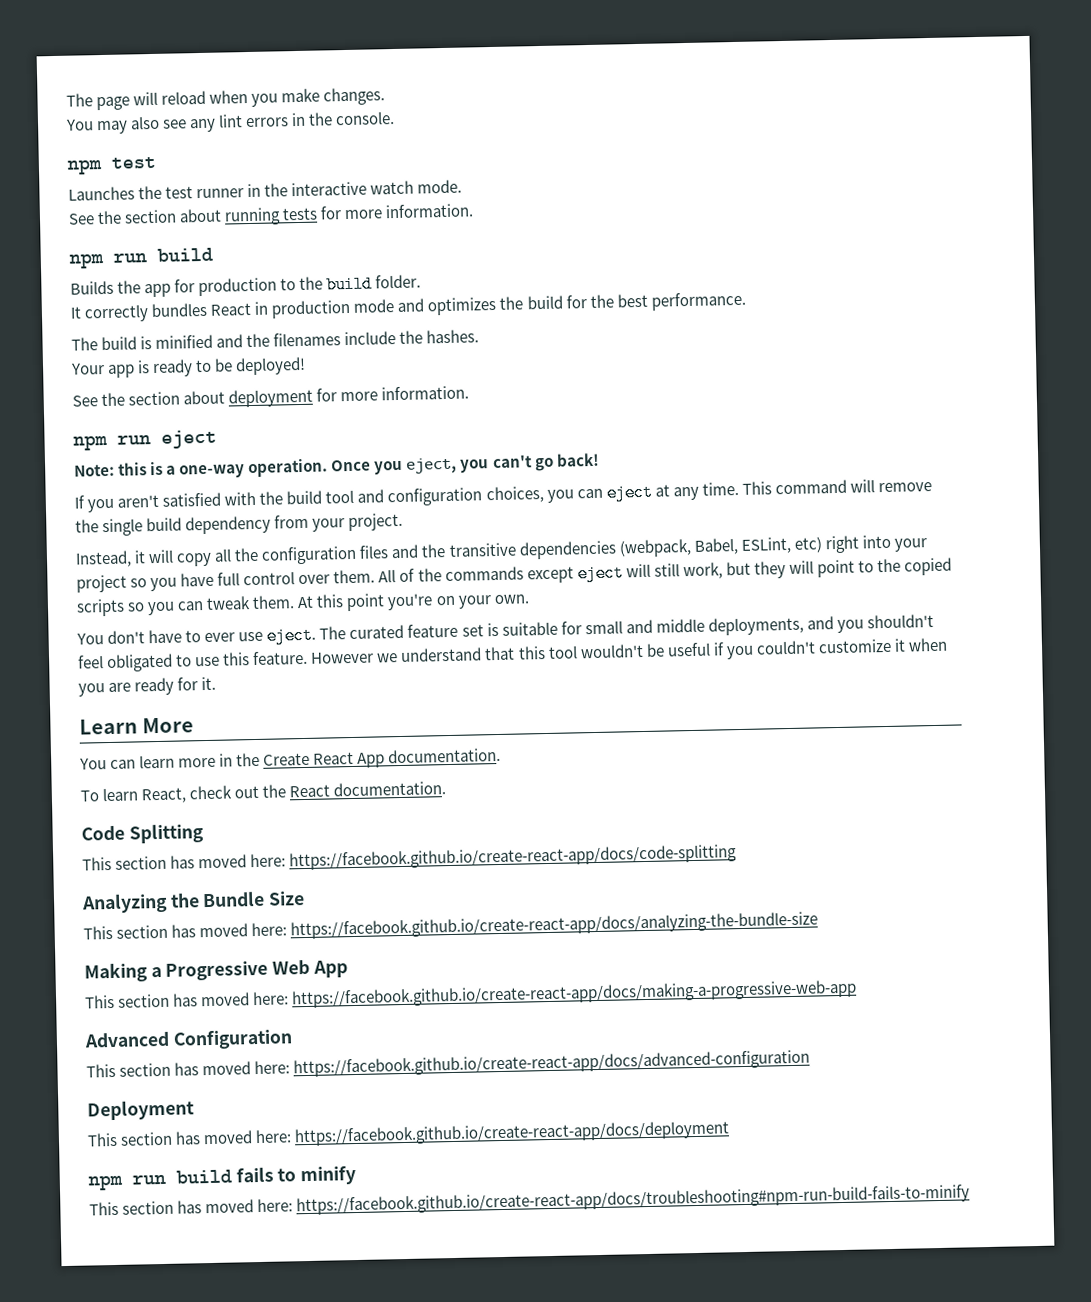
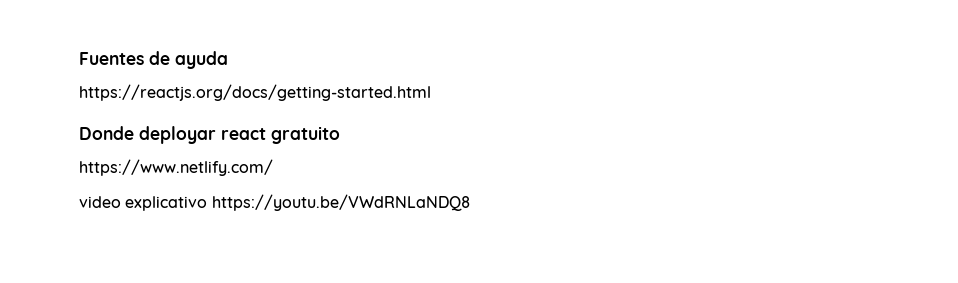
- The page will reload when you make changes.
- You may also see any lint errors in the console.
- npm test
- Launches the test runner in the interactive watch mode.
- See the section about running tests for more information.
- npm run build
- Builds the app for production to the build folder.
- It correctly bundles React in production mode and optimizes the build for the best performance.
- The build is minified and the filenames include the hashes.
- Your app is ready to be deployed!
- See the section about deployment for more information.
- npm run eject
- Note: this is a one-way operation. Once you eject, you can't go back!
- If you aren't satisfied with the build tool and configuration choices, you can eject at any time. This command will remove the single build dependency from your project.
- Instead, it will copy all the configuration files and the transitive dependencies (webpack, Babel, ESLint, etc) right into your project so you have full control over them. All of the commands except eject will still work, but they will point to the copied scripts so you can tweak them. At this point you're on your own.
- You don't have to ever use eject. The curated feature set is suitable for small and middle deployments, and you shouldn't feel obligated to use this feature. However we understand that this tool wouldn't be useful if you couldn't customize it when you are ready for it.
- Learn More
- You can learn more in the Create React App documentation.
- To learn React, check out the React documentation.
- Code Splitting
- This section has moved here: https://facebook.github.io/create-react-app/docs/code-splitting
- Analyzing the Bundle Size
- This section has moved here: https://facebook.github.io/create-react-app/docs/analyzing-the-bundle-size
- Making a Progressive Web App
- This section has moved here: https://facebook.github.io/create-react-app/docs/making-a-progressive-web-app
- Advanced Configuration
- This section has moved here: https://facebook.github.io/create-react-app/docs/advanced-configuration
- Deployment
- This section has moved here: https://facebook.github.io/create-react-app/docs/deployment
- npm run build fails to minify
- This section has moved here: https://facebook.github.io/create-react-app/docs/troubleshooting#npm-run-build-fails-to-minify
+ Fuentes de ayuda
+ https://reactjs.org/docs/getting-started.html
+ Donde deployar react gratuito
+ https://www.netlify.com/
+ video explicativo https://youtu.be/VWdRNLaNDQ8

